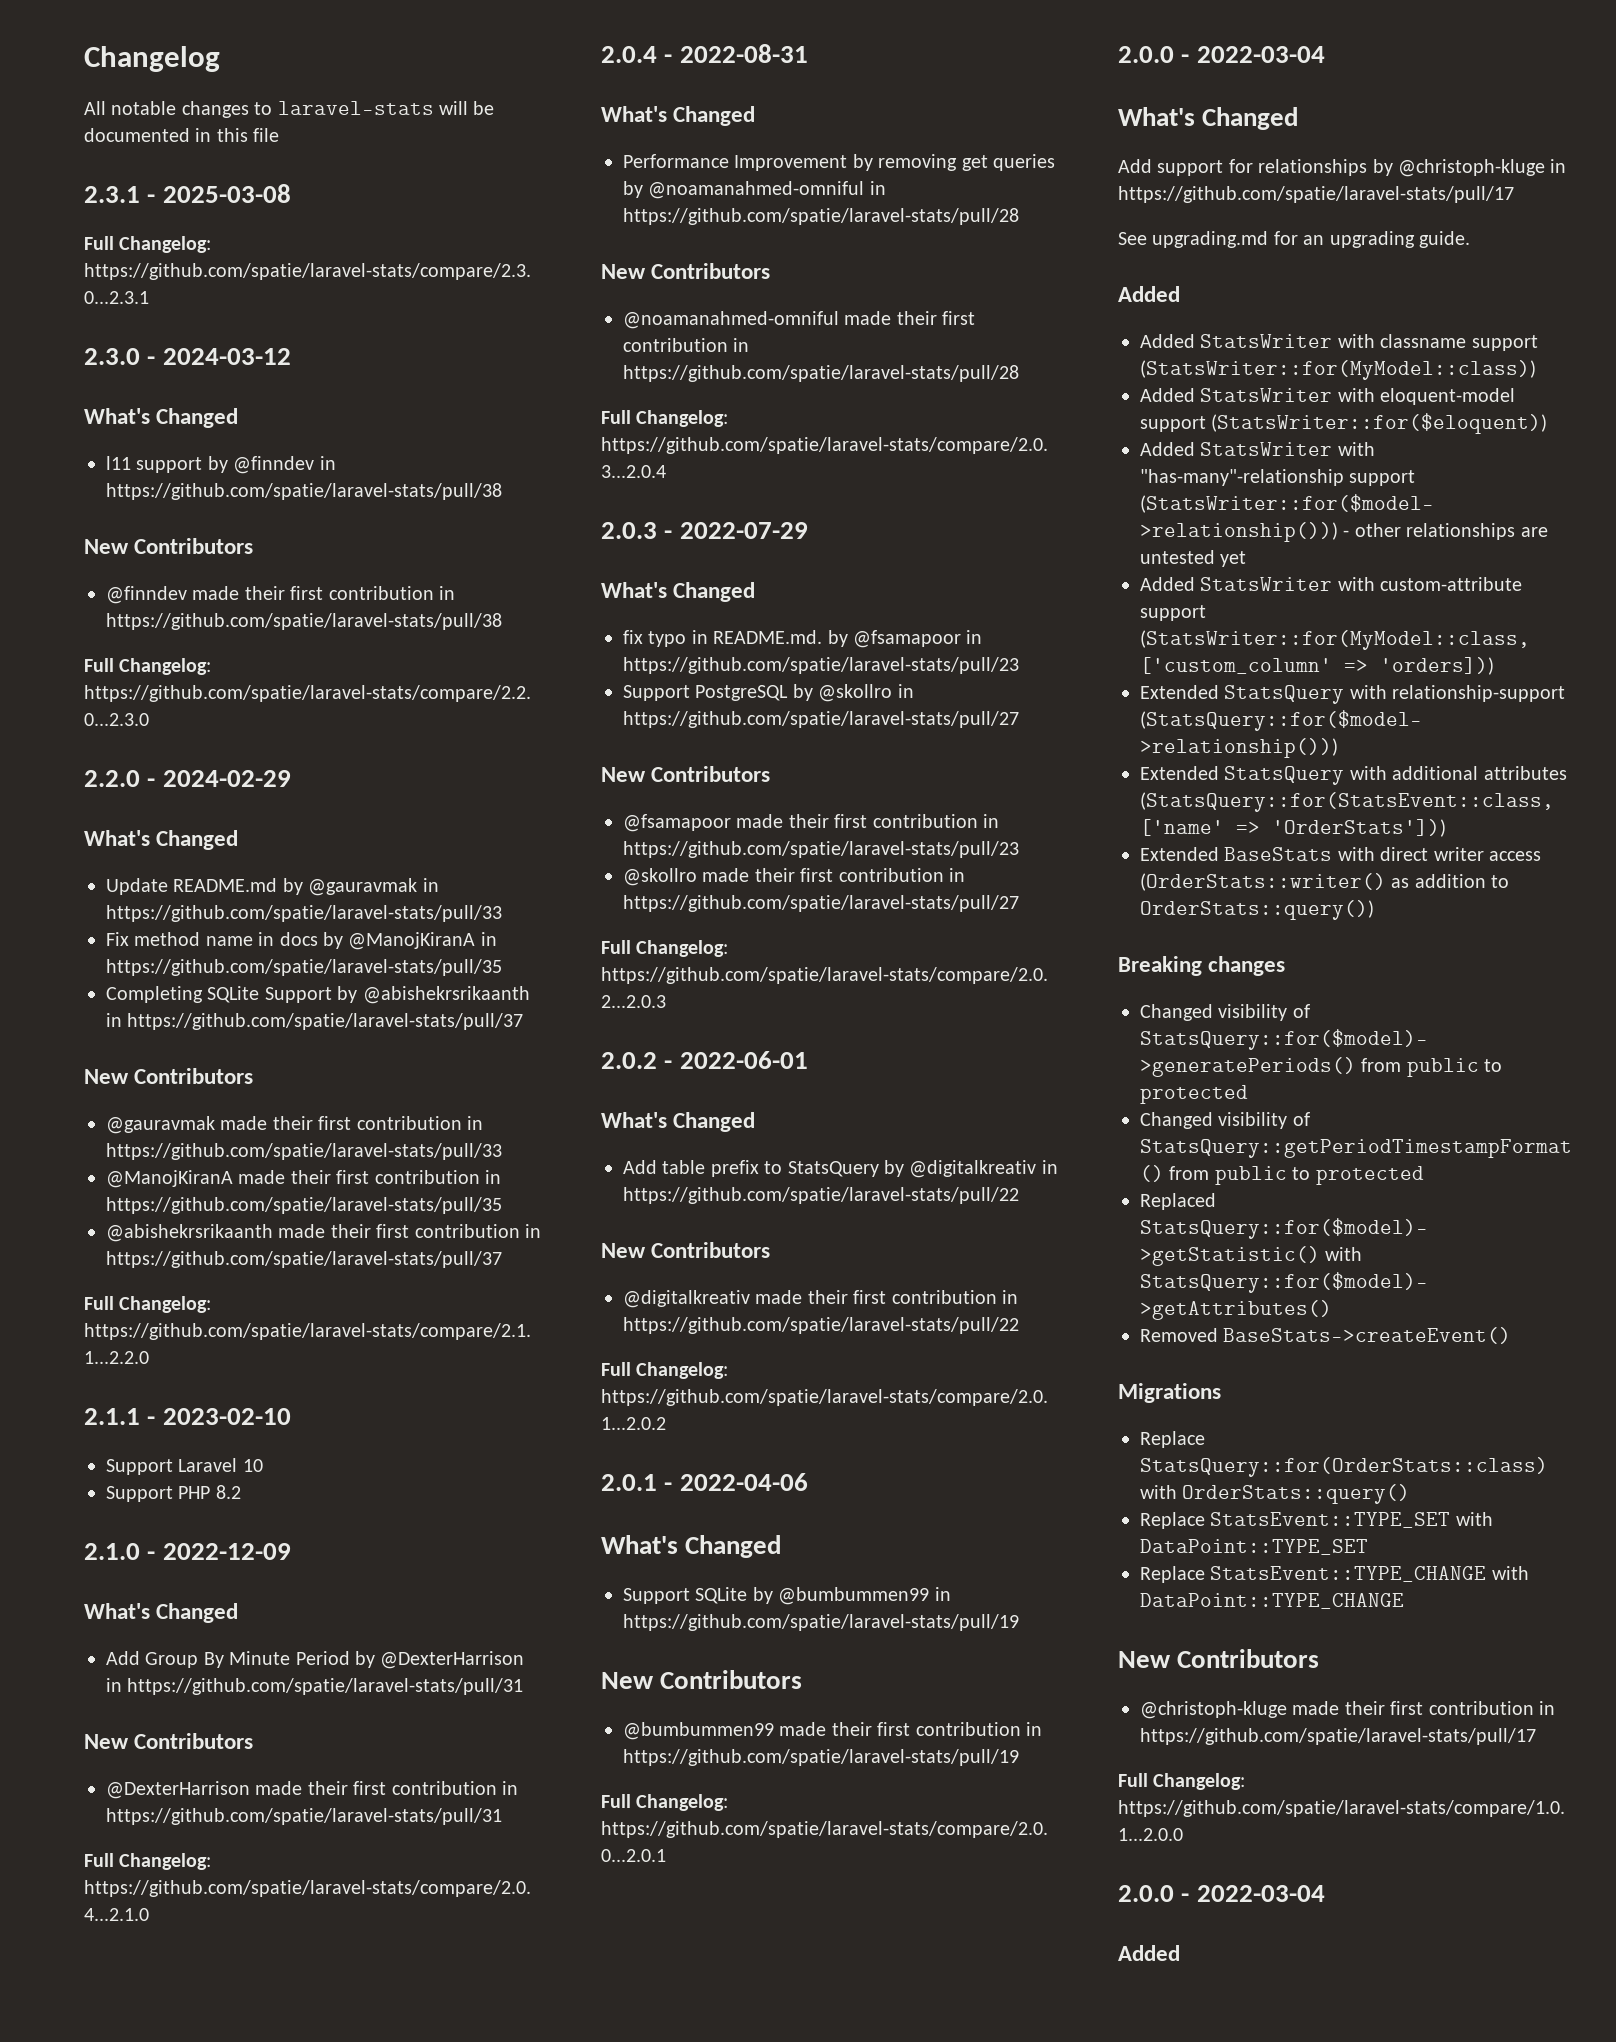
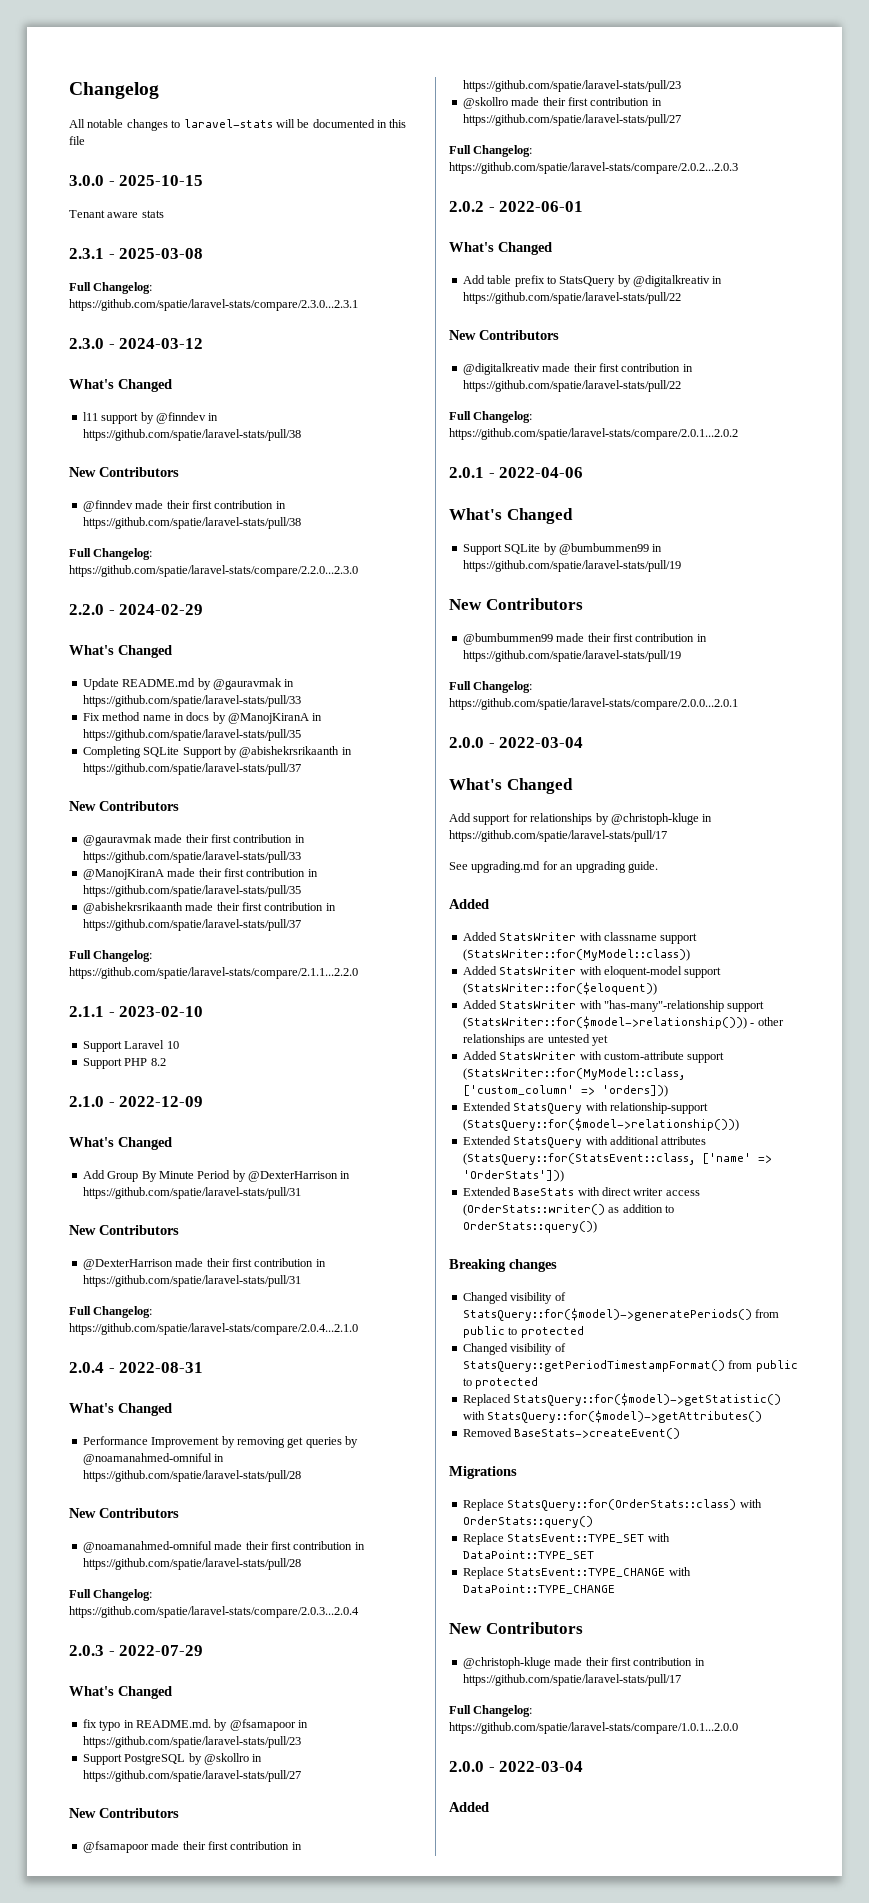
+ 3.0.0 - 2025-10-15
+ Tenant aware stats

